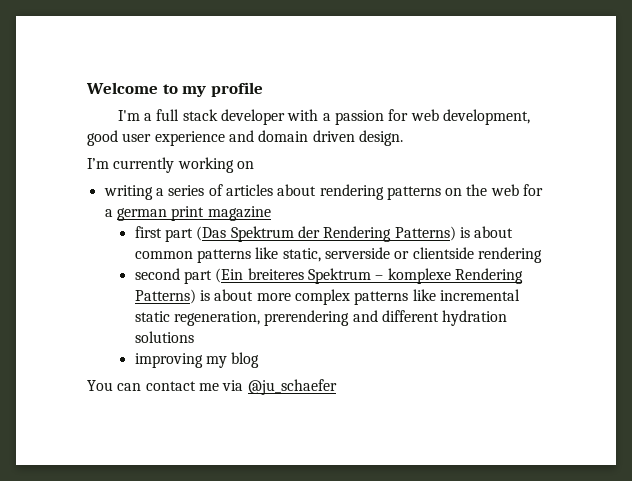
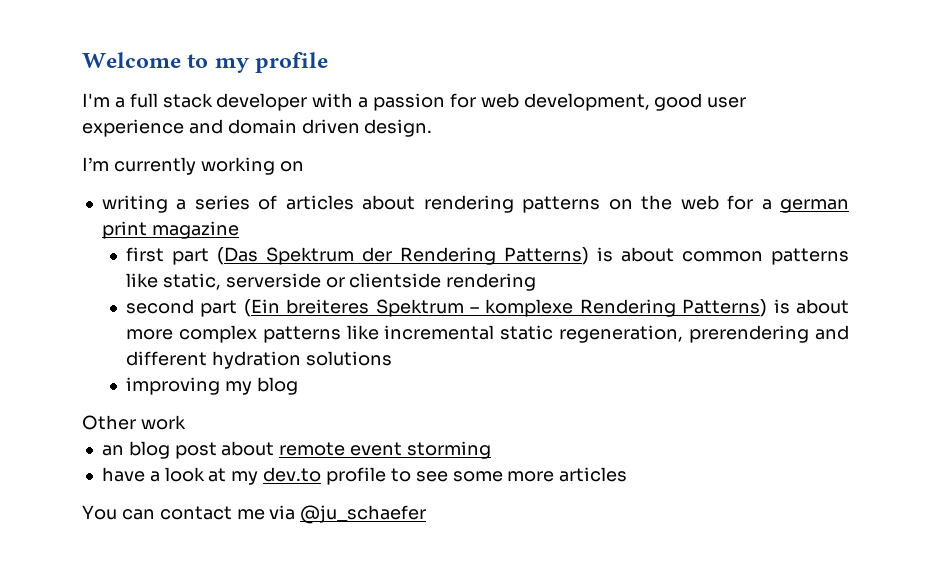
+ Other work
+ an blog post about remote event storming
+ have a look at my dev.to profile to see some more articles

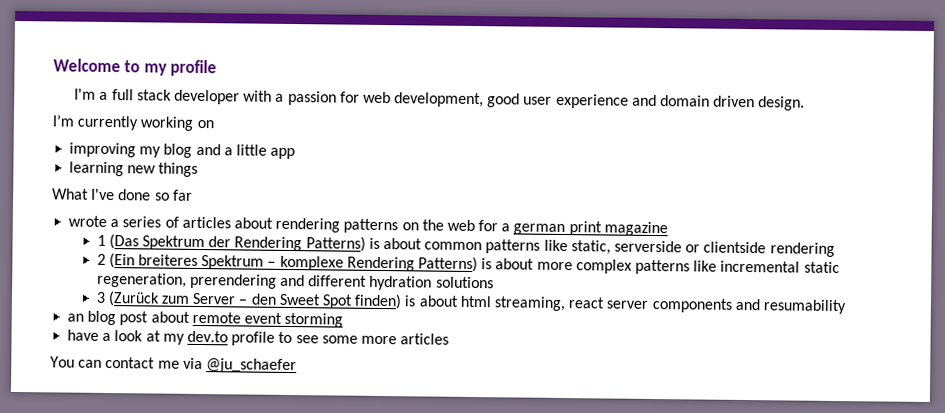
- writing a series of articles about rendering patterns on the web for a german print magazine
+ improving my blog and a little app
+ learning new things
+ What I've done so far
+ wrote a series of articles about rendering patterns on the web for a german print magazine
- first part (Das Spektrum der Rendering Patterns) is about common patterns like static, serverside or clientside rendering
+ 1 (Das Spektrum der Rendering Patterns) is about common patterns like static, serverside or clientside rendering
- second part (Ein breiteres Spektrum – komplexe Rendering Patterns) is about more complex patterns like incremental static regeneration, prerendering and different hydration solutions
+ 2 (Ein breiteres Spektrum – komplexe Rendering Patterns) is about more complex patterns like incremental static regeneration, prerendering and different hydration solutions
- improving my blog
- Other work
+ 3 (Zurück zum Server – den Sweet Spot finden) is about html streaming, react server components and resumability

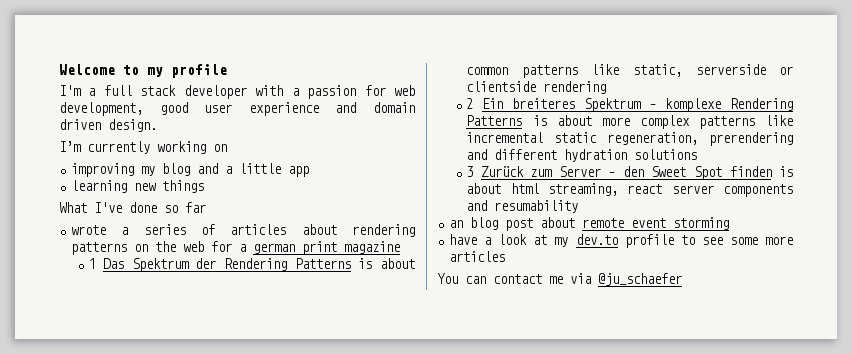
- 1 (Das Spektrum der Rendering Patterns) is about common patterns like static, serverside or clientside rendering
+ 1 Das Spektrum der Rendering Patterns is about common patterns like static, serverside or clientside rendering
- 2 (Ein breiteres Spektrum – komplexe Rendering Patterns) is about more complex patterns like incremental static regeneration, prerendering and different hydration solutions
+ 2 Ein breiteres Spektrum – komplexe Rendering Patterns is about more complex patterns like incremental static regeneration, prerendering and different hydration solutions
- 3 (Zurück zum Server – den Sweet Spot finden) is about html streaming, react server components and resumability
+ 3 Zurück zum Server – den Sweet Spot finden is about html streaming, react server components and resumability

